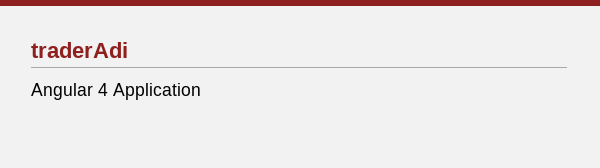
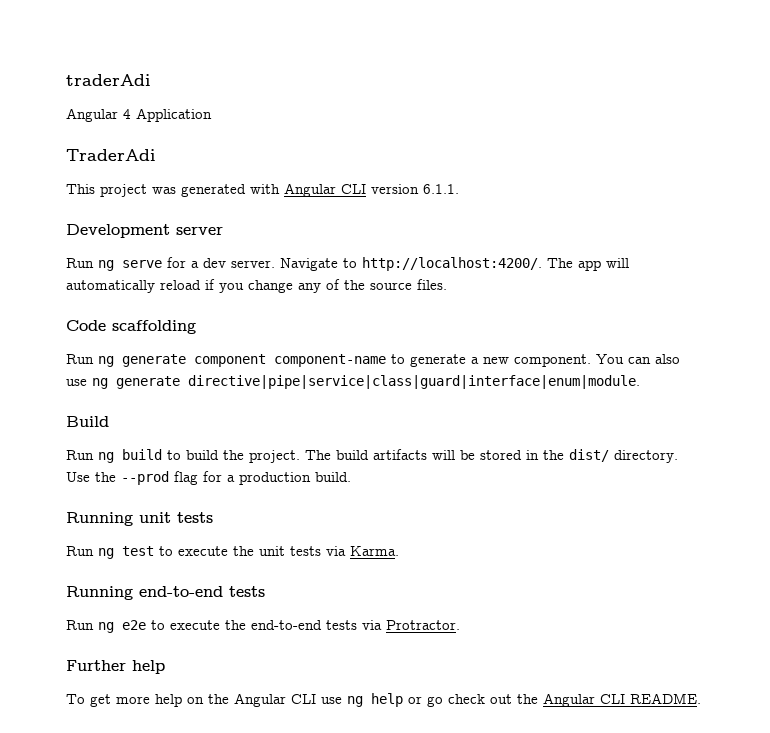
+ TraderAdi
+ This project was generated with Angular CLI version 6.1.1.
+ Development server
+ Run ng serve for a dev server. Navigate to http://localhost:4200/. The app will automatically reload if you change any of the source files.
+ Code scaffolding
+ Run ng generate component component-name to generate a new component. You can also use ng generate directive|pipe|service|class|guard|interface|enum|module.
+ Build
+ Run ng build to build the project. The build artifacts will be stored in the dist/ directory. Use the --prod flag for a production build.
+ Running unit tests
+ Run ng test to execute the unit tests via Karma.
+ Running end-to-end tests
+ Run ng e2e to execute the end-to-end tests via Protractor.
+ Further help
+ To get more help on the Angular CLI use ng help or go check out the Angular CLI README.

